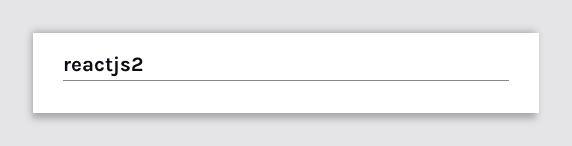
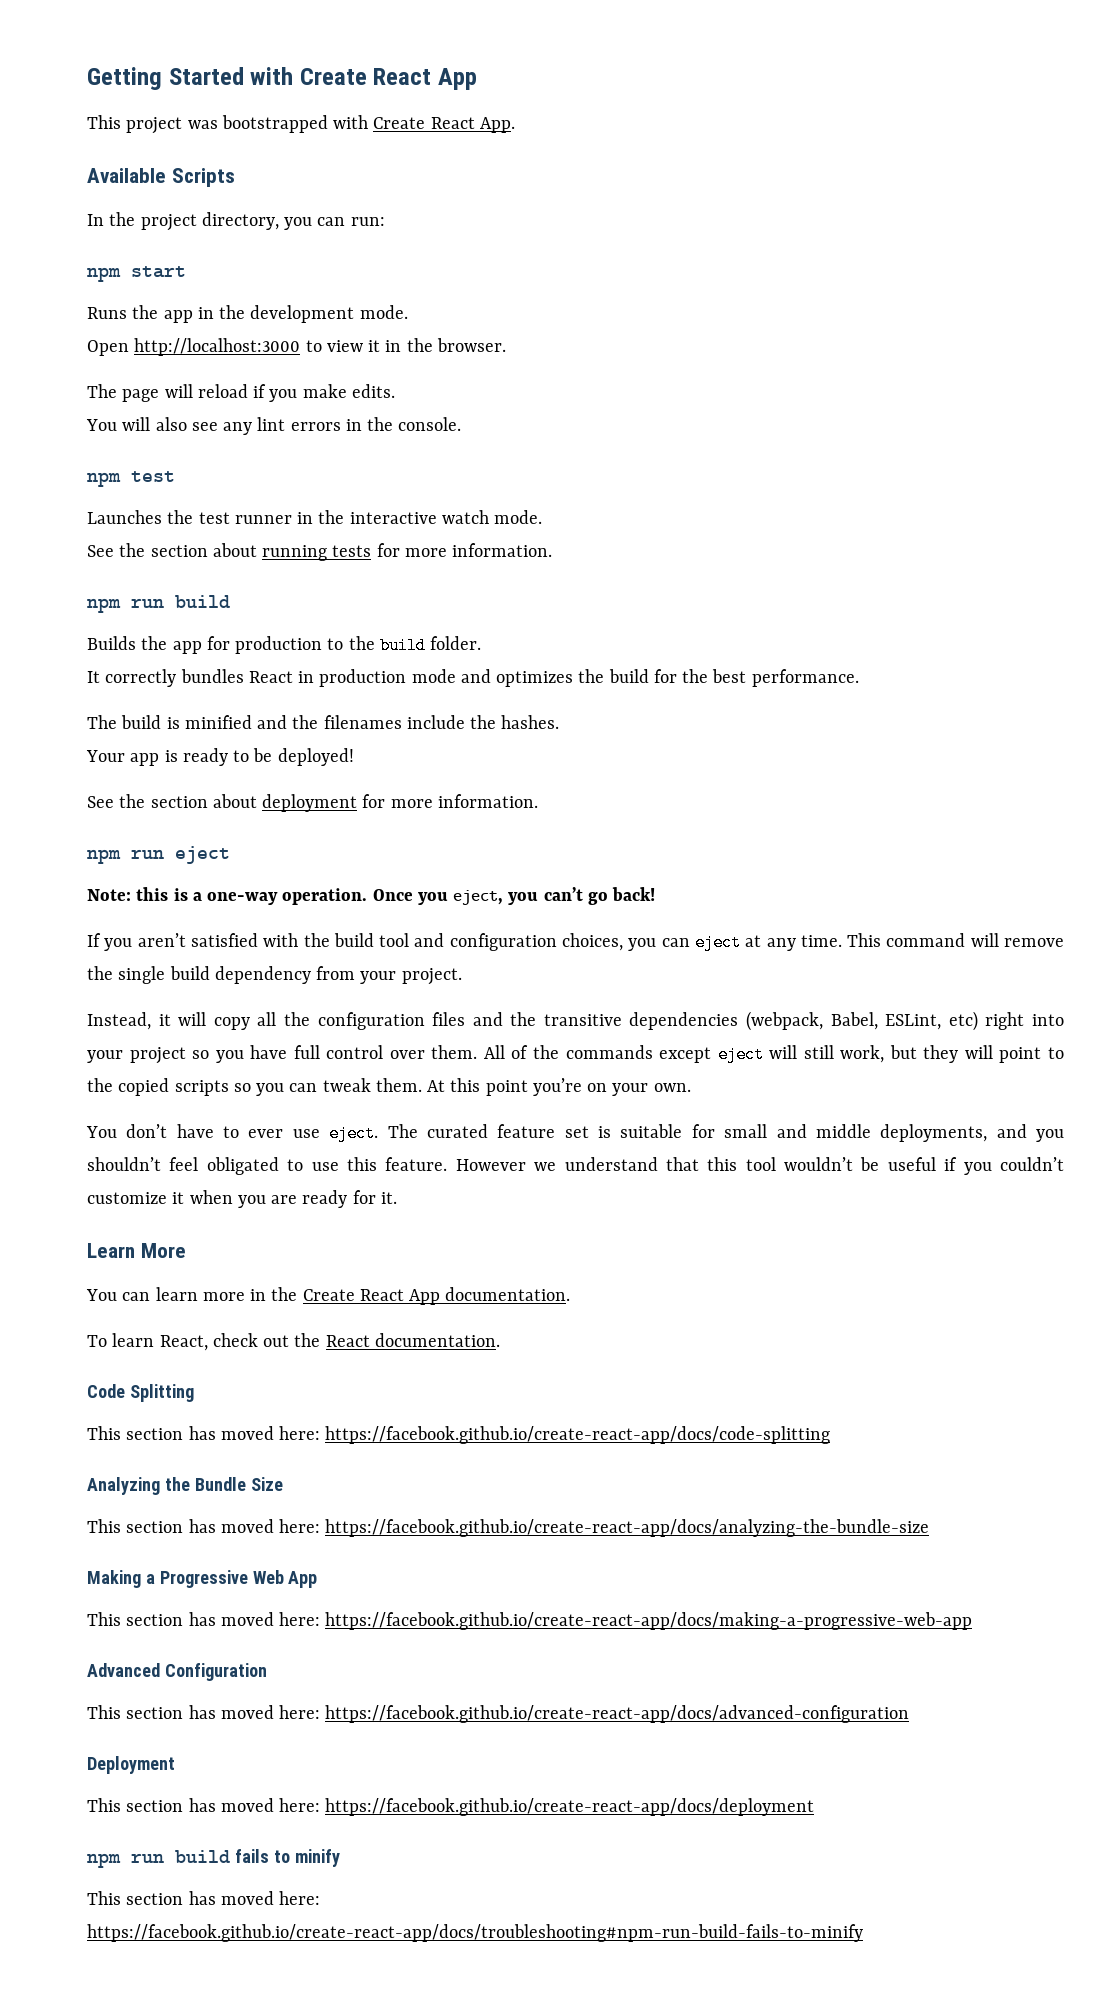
- reactjs2
+ Getting Started with Create React App
+ This project was bootstrapped with Create React App.
+ Available Scripts
+ In the project directory, you can run:
+ npm start
+ Runs the app in the development mode.
+ Open http://localhost:3000 to view it in the browser.
+ The page will reload if you make edits.
+ You will also see any lint errors in the console.
+ npm test
+ Launches the test runner in the interactive watch mode.
+ See the section about running tests for more information.
+ npm run build
+ Builds the app for production to the build folder.
+ It correctly bundles React in production mode and optimizes the build for the best performance.
+ The build is minified and the filenames include the hashes.
+ Your app is ready to be deployed!
+ See the section about deployment for more information.
+ npm run eject
+ Note: this is a one-way operation. Once you eject, you can’t go back!
+ If you aren’t satisfied with the build tool and configuration choices, you can eject at any time. This command will remove the single build dependency from your project.
+ Instead, it will copy all the configuration files and the transitive dependencies (webpack, Babel, ESLint, etc) right into your project so you have full control over them. All of the commands except eject will still work, but they will point to the copied scripts so you can tweak them. At this point you’re on your own.
+ You don’t have to ever use eject. The curated feature set is suitable for small and middle deployments, and you shouldn’t feel obligated to use this feature. However we understand that this tool wouldn’t be useful if you couldn’t customize it when you are ready for it.
+ Learn More
+ You can learn more in the Create React App documentation.
+ To learn React, check out the React documentation.
+ Code Splitting
+ This section has moved here: https://facebook.github.io/create-react-app/docs/code-splitting
+ Analyzing the Bundle Size
+ This section has moved here: https://facebook.github.io/create-react-app/docs/analyzing-the-bundle-size
+ Making a Progressive Web App
+ This section has moved here: https://facebook.github.io/create-react-app/docs/making-a-progressive-web-app
+ Advanced Configuration
+ This section has moved here: https://facebook.github.io/create-react-app/docs/advanced-configuration
+ Deployment
+ This section has moved here: https://facebook.github.io/create-react-app/docs/deployment
+ npm run build fails to minify
+ This section has moved here: https://facebook.github.io/create-react-app/docs/troubleshooting#npm-run-build-fails-to-minify

